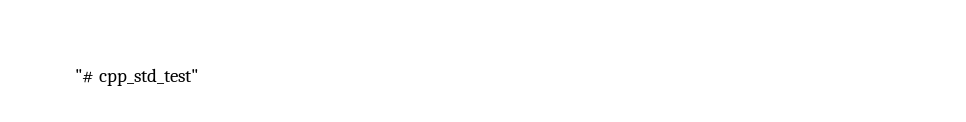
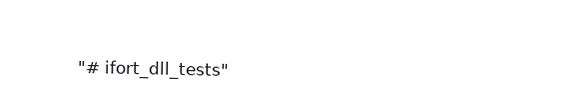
- "# cpp_std_test"
+ "# ifort_dll_tests"

